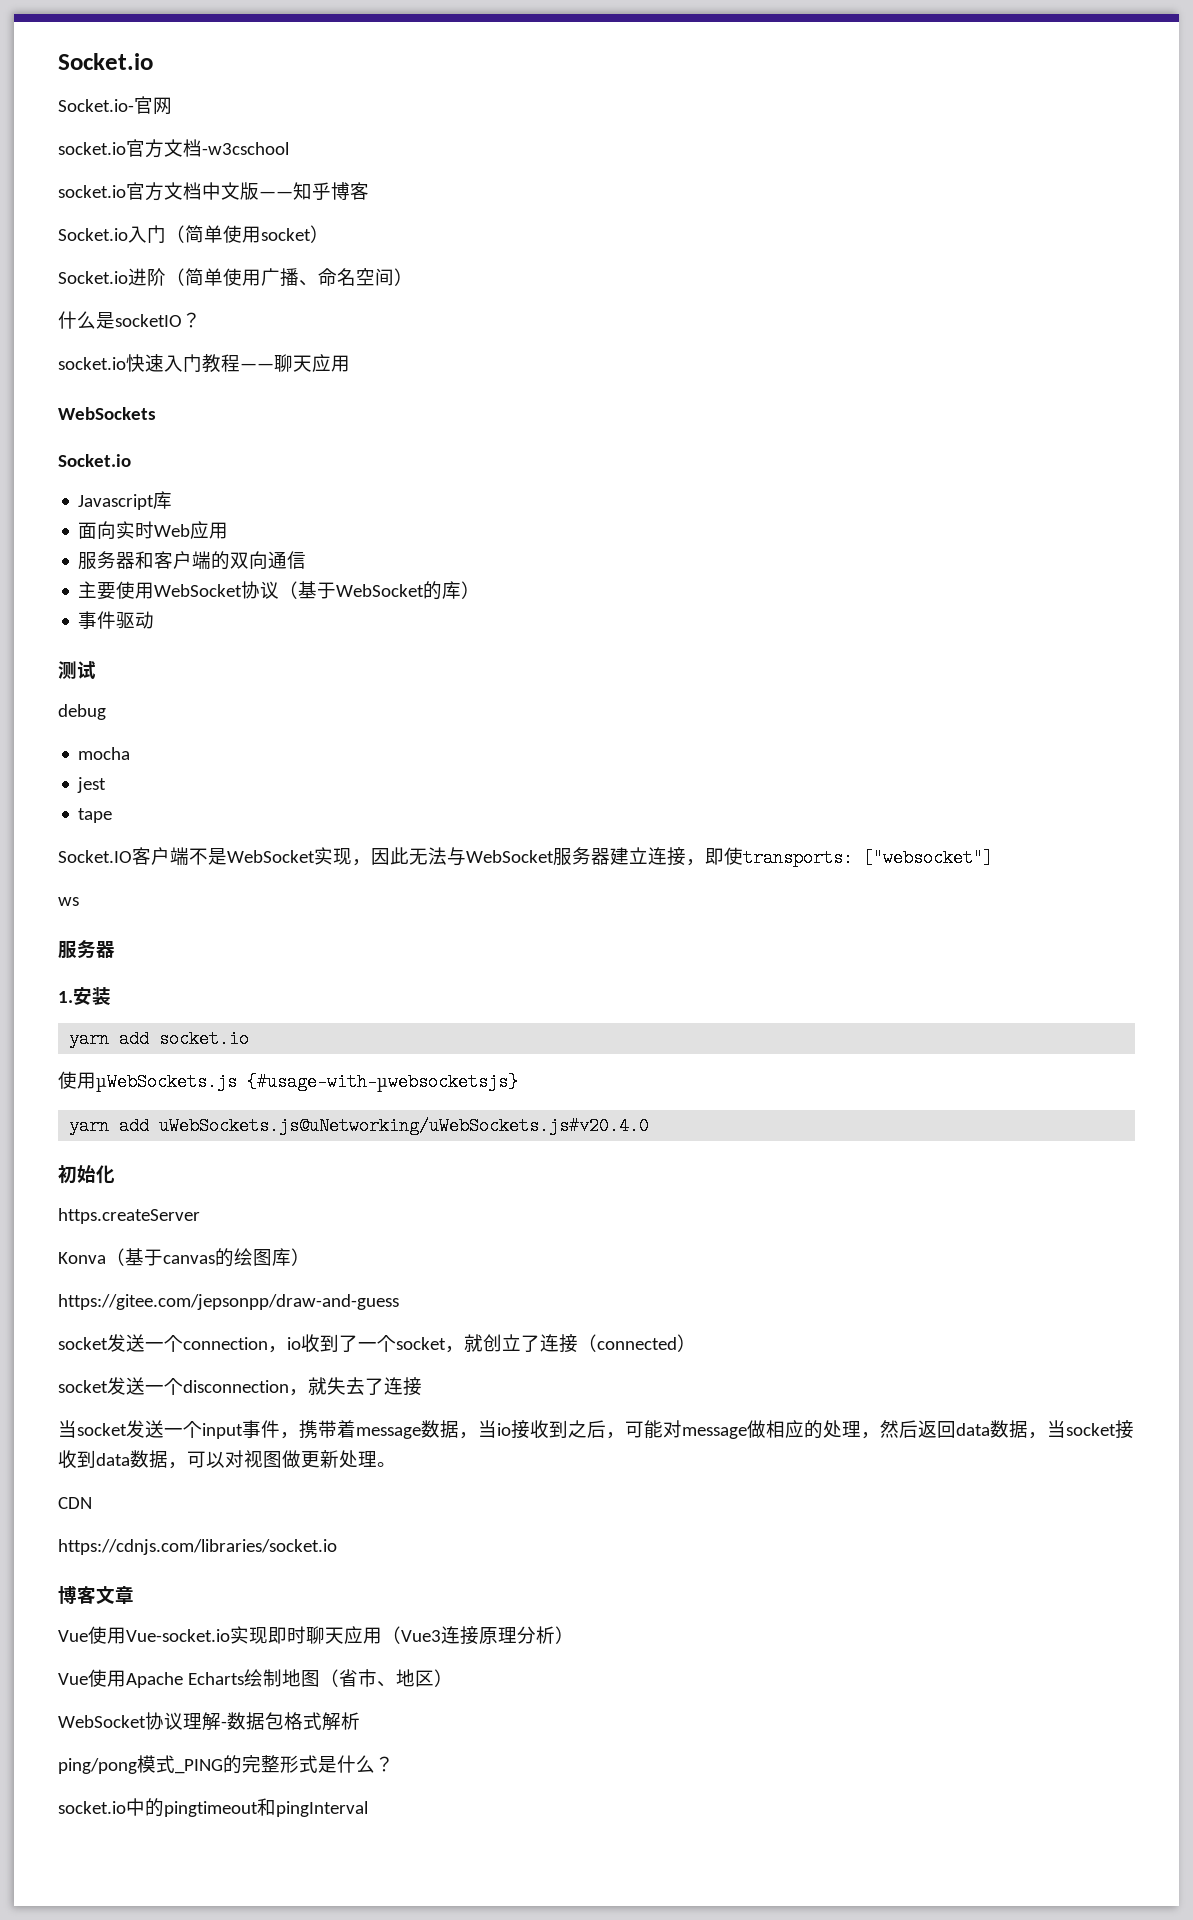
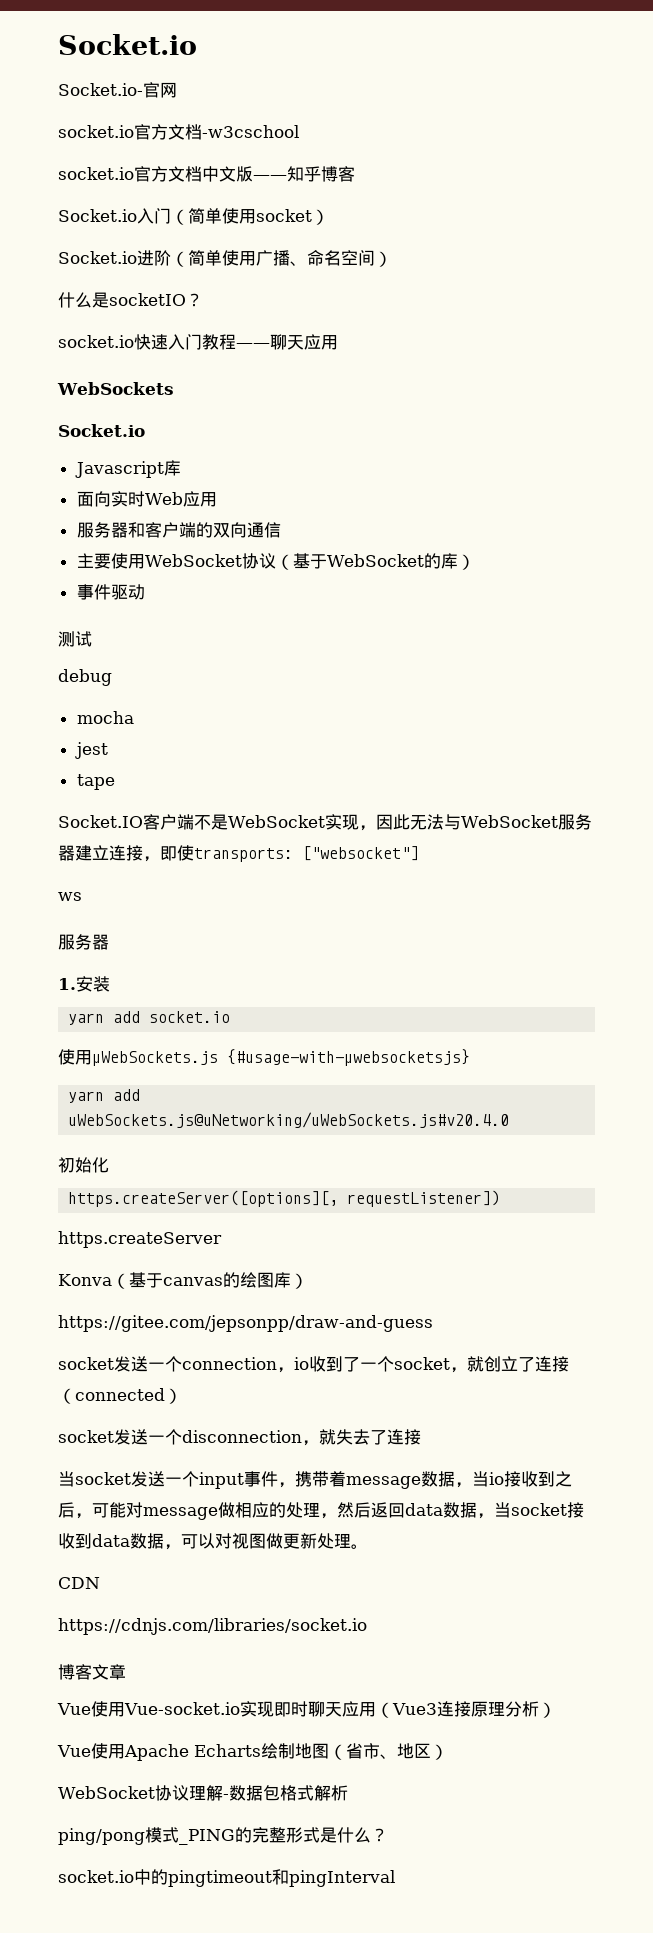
+ https.createServer([options][, requestListener])

